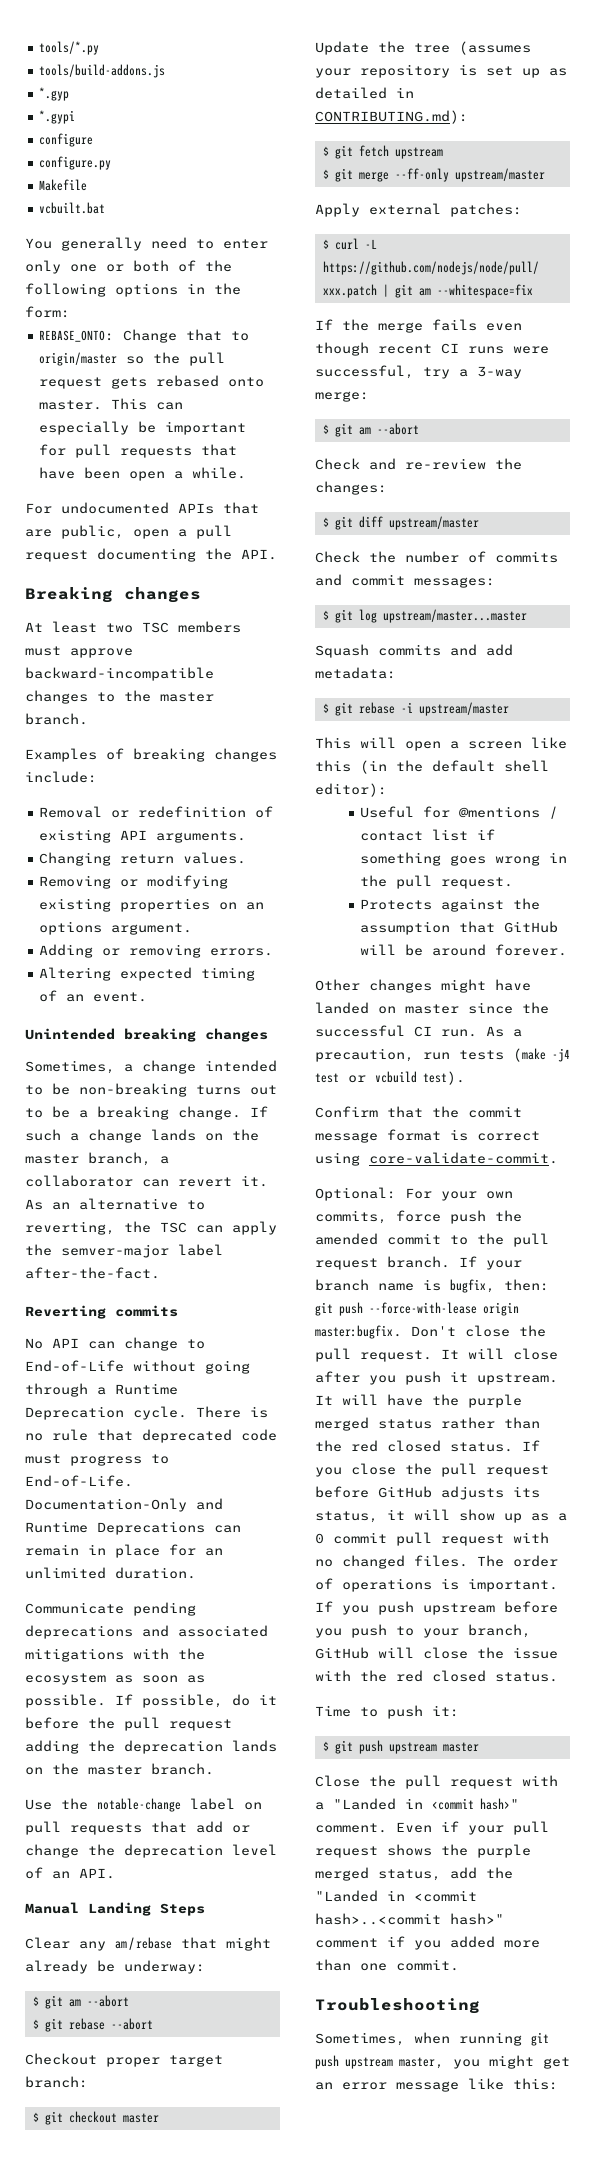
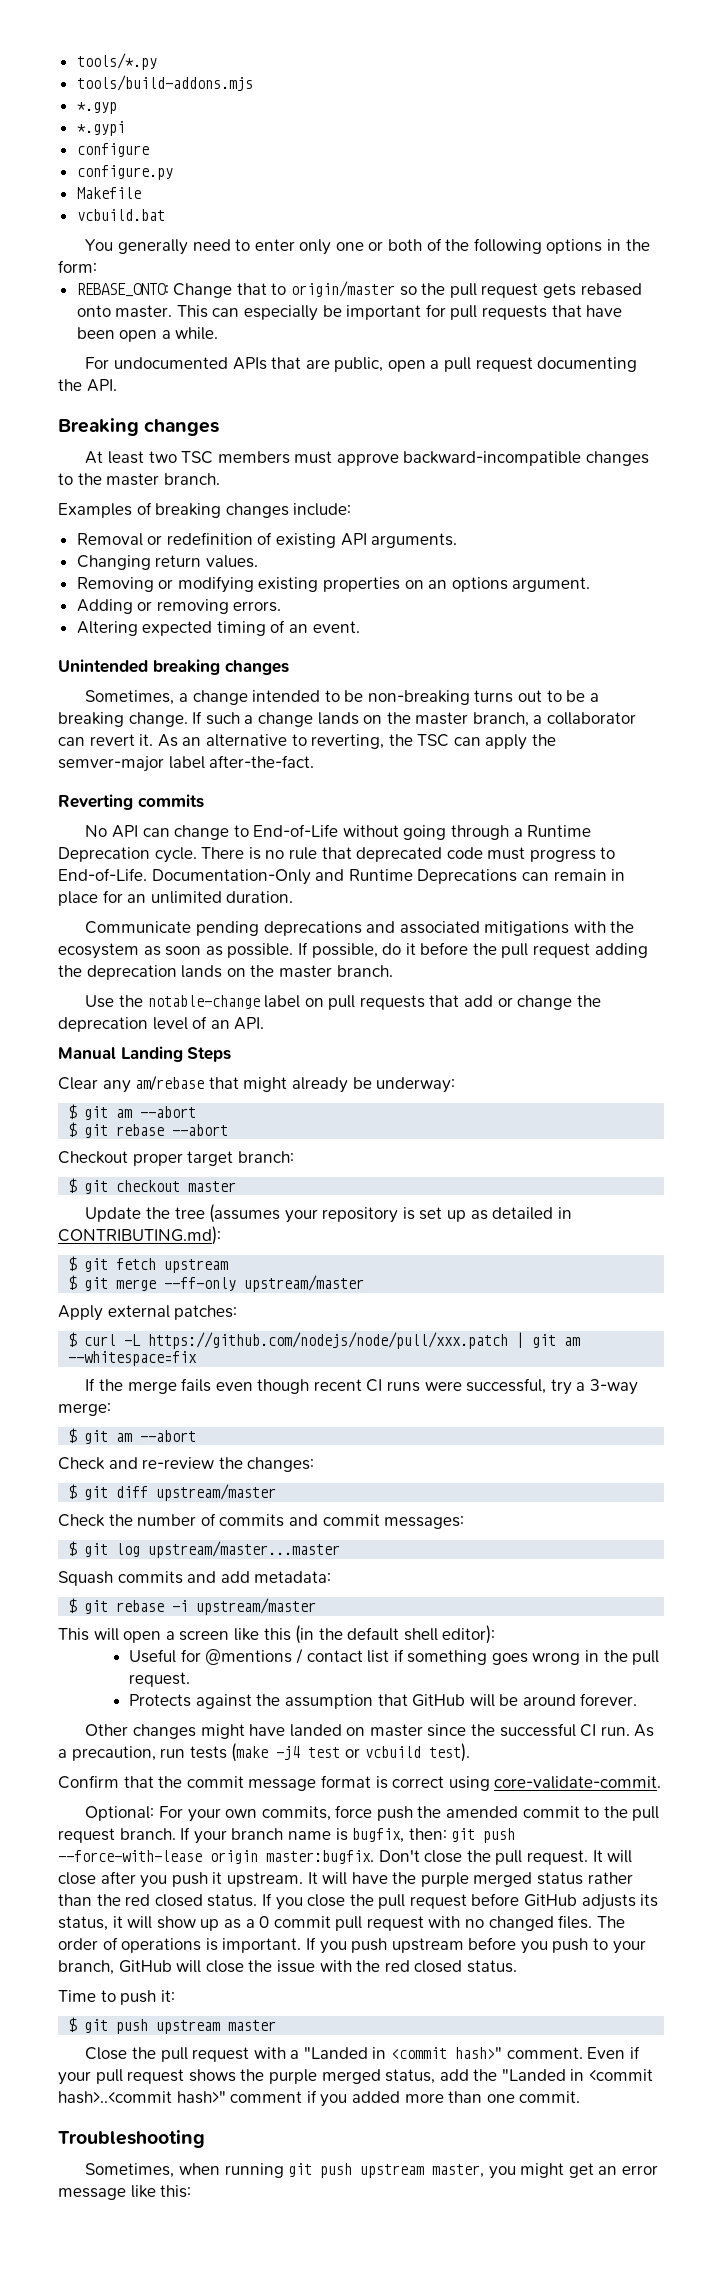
- tools/build-addons.js
+ tools/build-addons.mjs
- vcbuilt.bat
+ vcbuild.bat

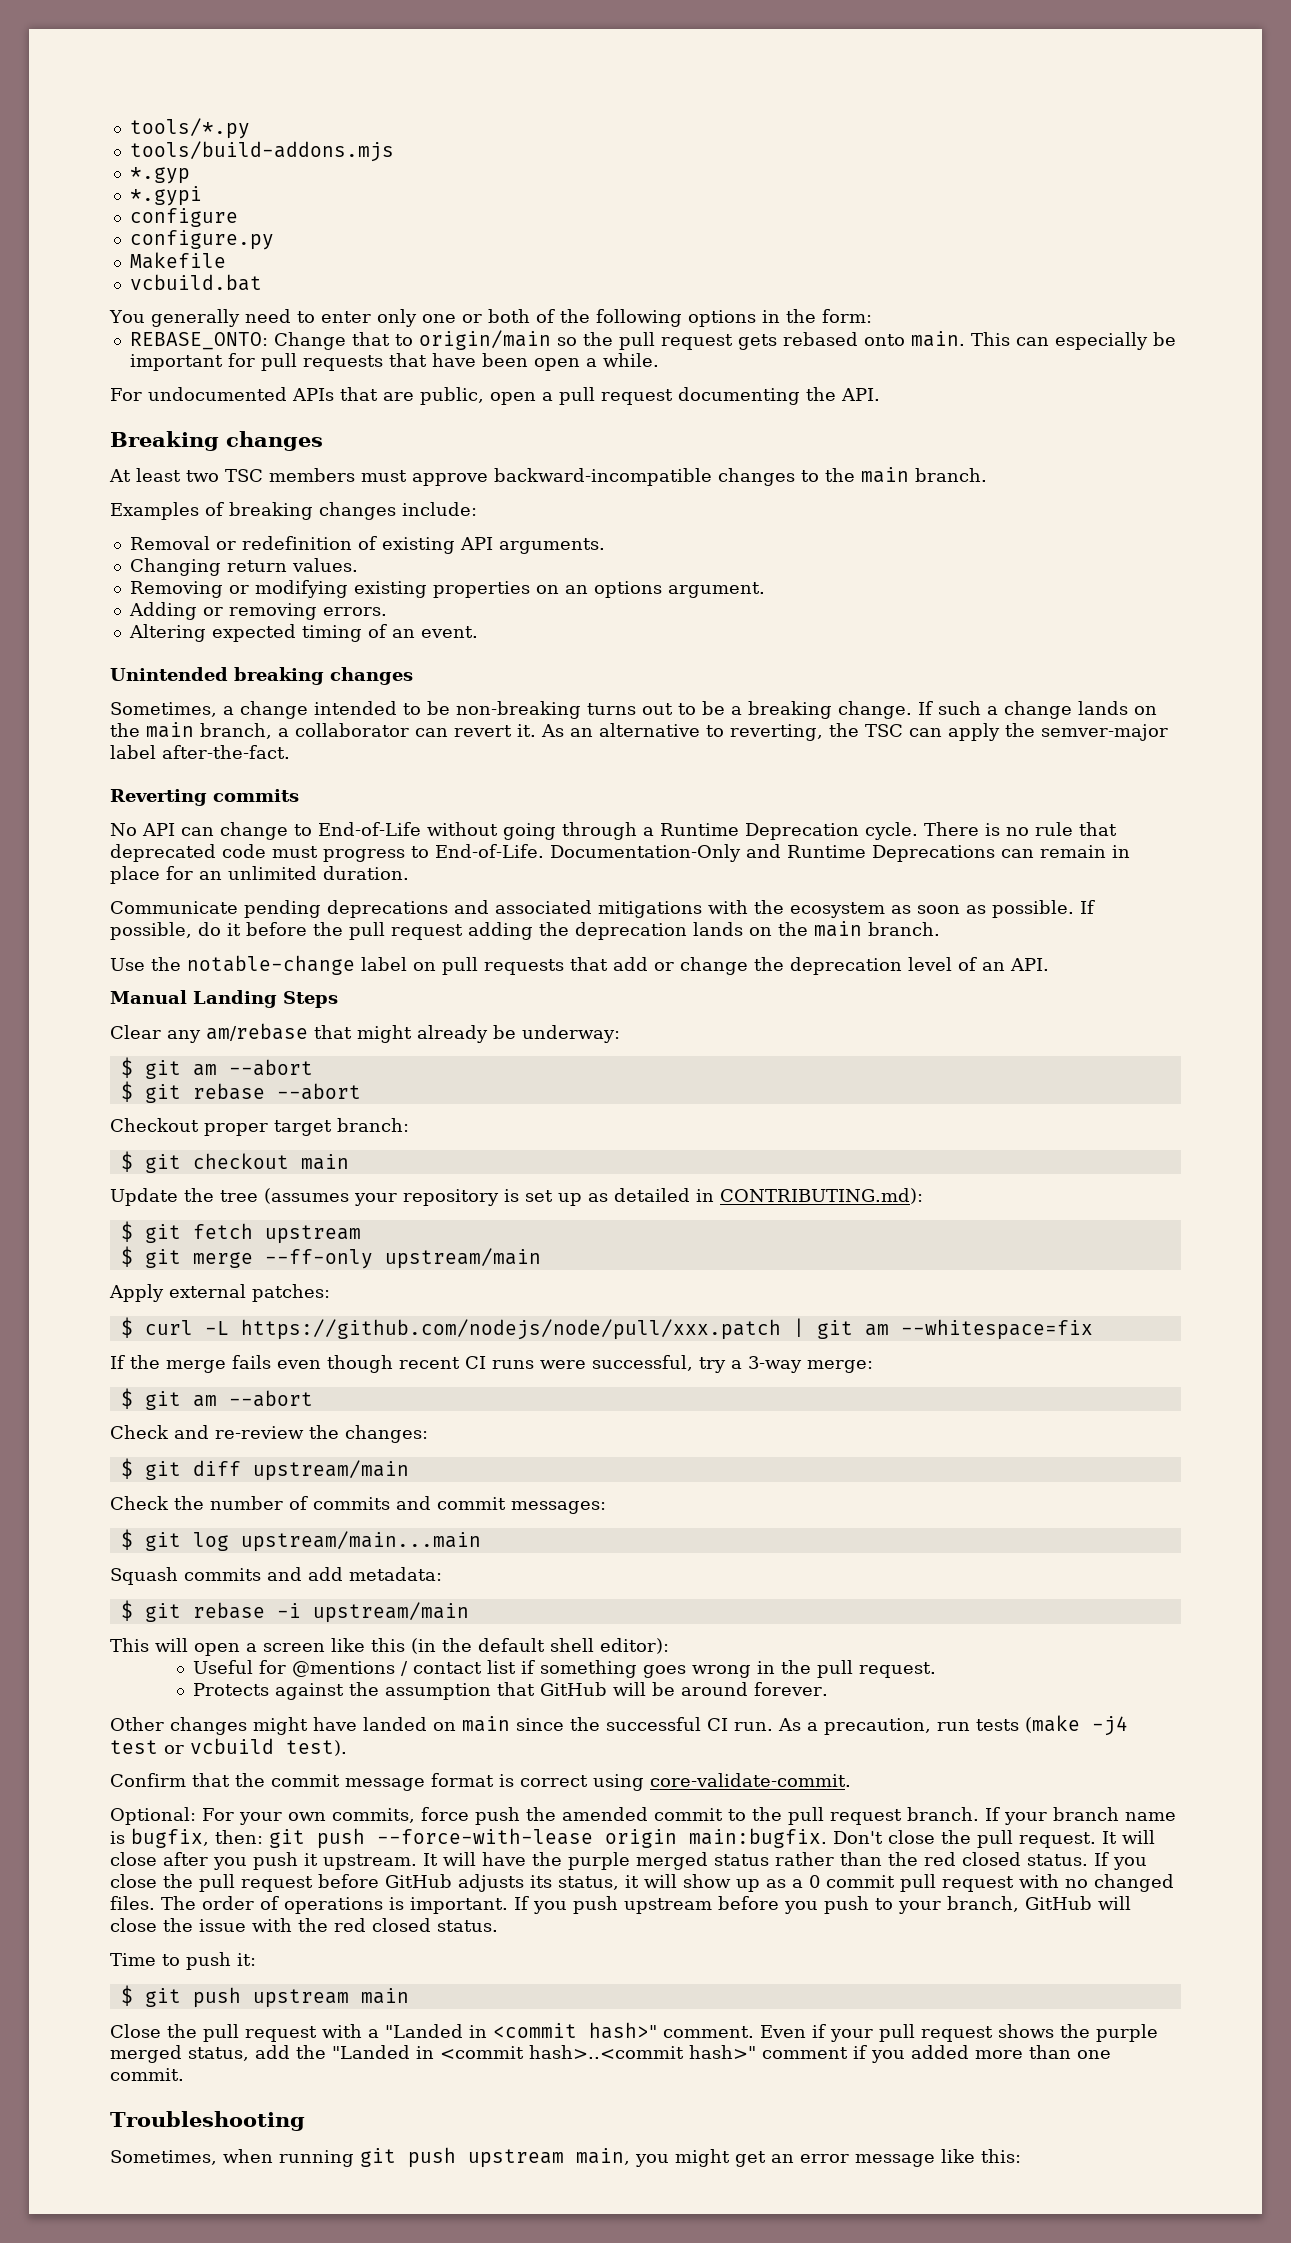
- REBASE_ONTO: Change that to origin/master so the pull request gets rebased onto master.
+ REBASE_ONTO: Change that to origin/main so the pull request gets rebased onto main.
- At least two TSC members must approve backward-incompatible changes to the master branch.
+ At least two TSC members must approve backward-incompatible changes to the main branch.
- If such a change lands on the master branch, a collaborator can revert it.
+ If such a change lands on the main branch, a collaborator can revert it.
- If possible, do it before the pull request adding the deprecation lands on the master branch.
+ If possible, do it before the pull request adding the deprecation lands on the main branch.
- $ git checkout master
+ $ git checkout main
- $ git merge --ff-only upstream/master
+ $ git merge --ff-only upstream/main
- $ git diff upstream/master
+ $ git diff upstream/main
- $ git log upstream/master...master
+ $ git log upstream/main...main
- $ git rebase -i upstream/master
+ $ git rebase -i upstream/main
- Other changes might have landed on master since the successful CI run.
+ Other changes might have landed on main since the successful CI run.
- If your branch name is bugfix, then: git push --force-with-lease origin master:bugfix.
+ If your branch name is bugfix, then: git push --force-with-lease origin main:bugfix.
- $ git push upstream master
+ $ git push upstream main
- Sometimes, when running git push upstream master, you might get an error message like this:
+ Sometimes, when running git push upstream main, you might get an error message like this:

